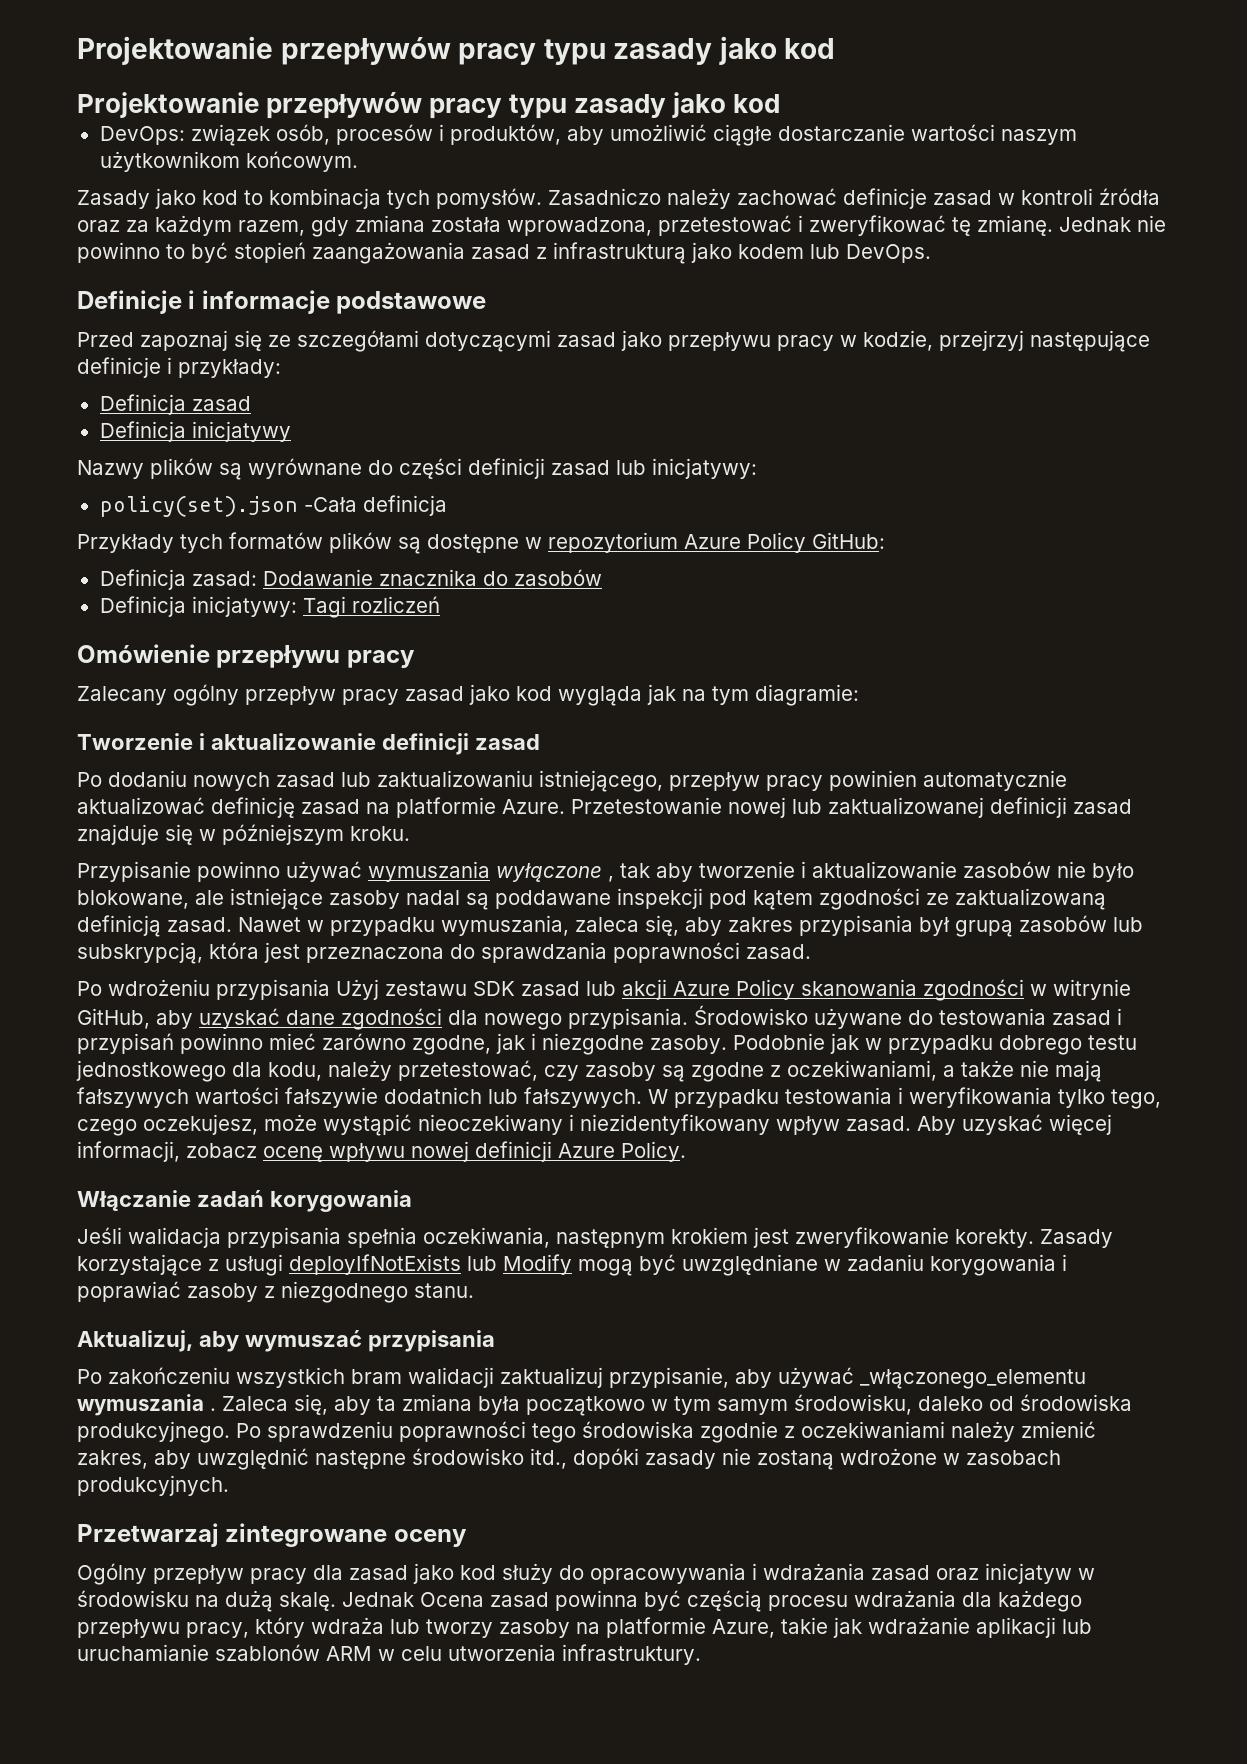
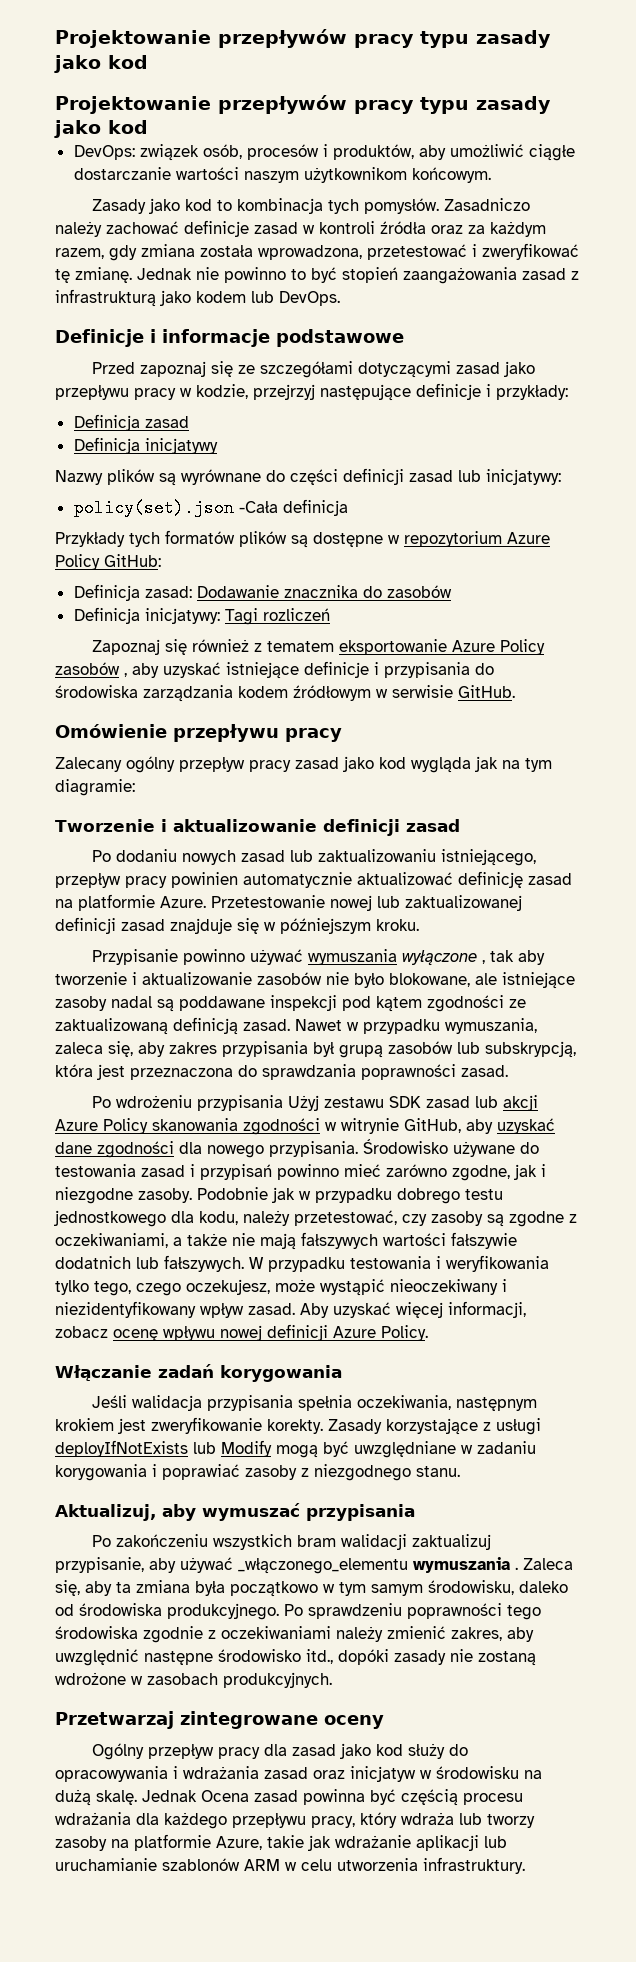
+ Zapoznaj się również z tematem eksportowanie Azure Policy zasobów , aby uzyskać istniejące definicje i przypisania do środowiska zarządzania kodem źródłowym w serwisie GitHub.

